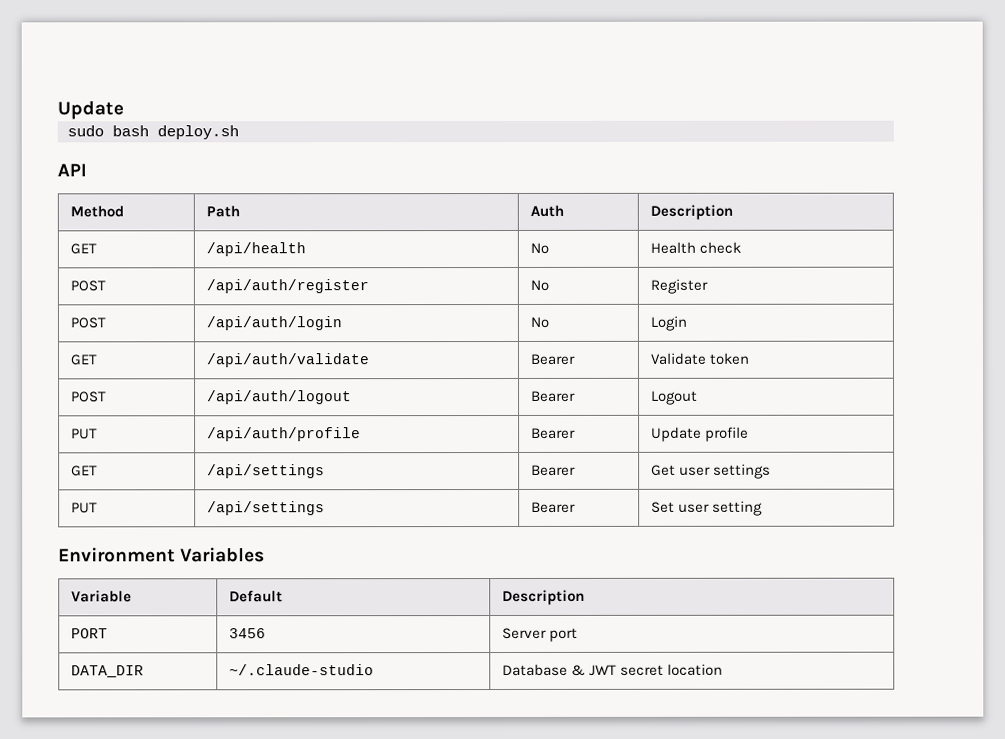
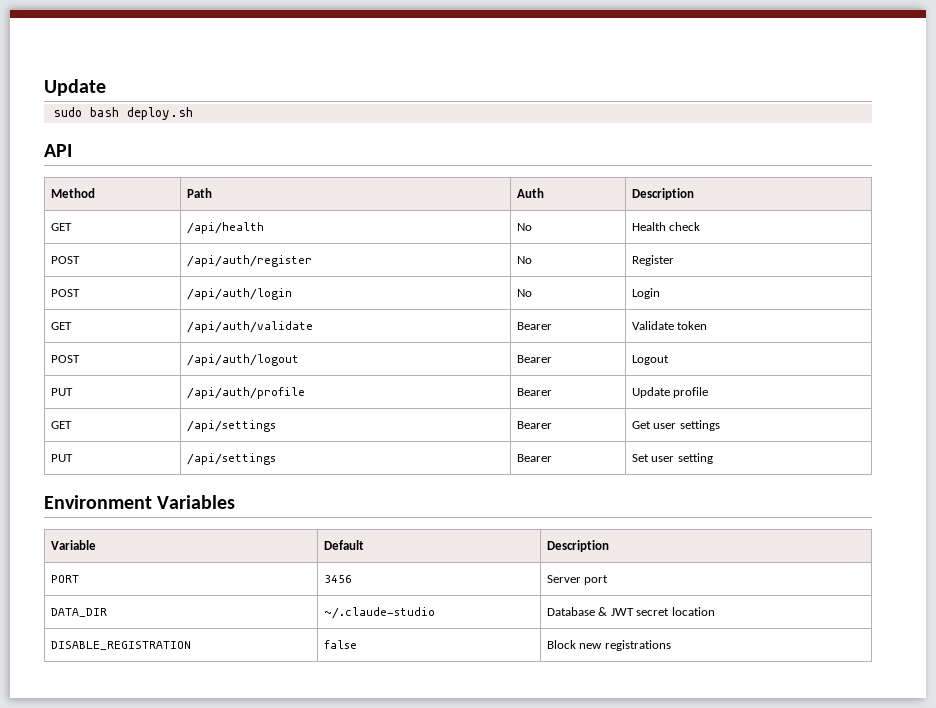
+ DISABLE_REGISTRATION | false | Block new registrations

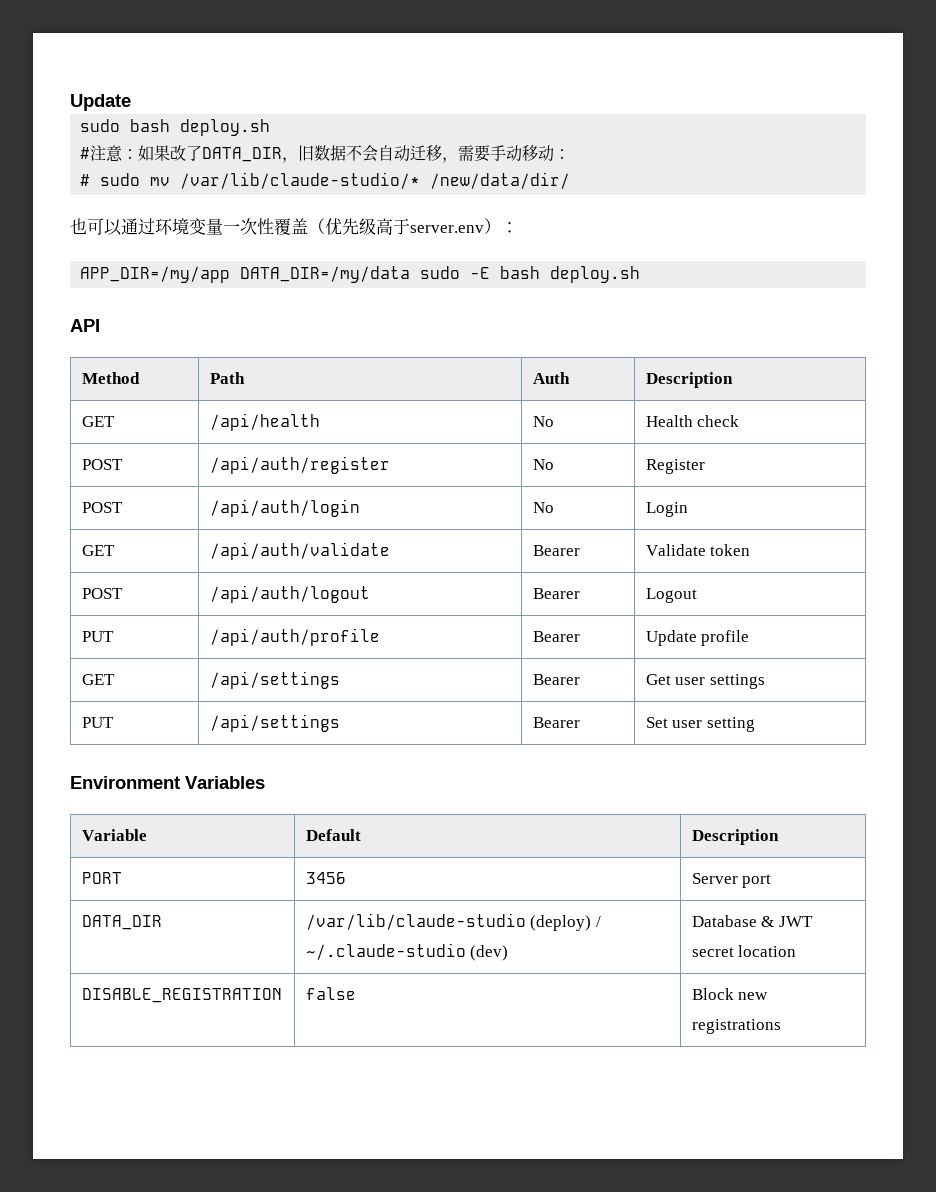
+ #注意：如果改了DATA_DIR，旧数据不会自动迁移，需要手动移动：
+ # sudo mv /var/lib/claude-studio/* /new/data/dir/
+ 也可以通过环境变量一次性覆盖（优先级高于server.env）：
+ APP_DIR=/my/app DATA_DIR=/my/data sudo -E bash deploy.sh
- DATA_DIR | ~/.claude-studio | Database & JWT secret location
+ DATA_DIR | /var/lib/claude-studio (deploy) / ~/.claude-studio (dev) | Database & JWT secret location

